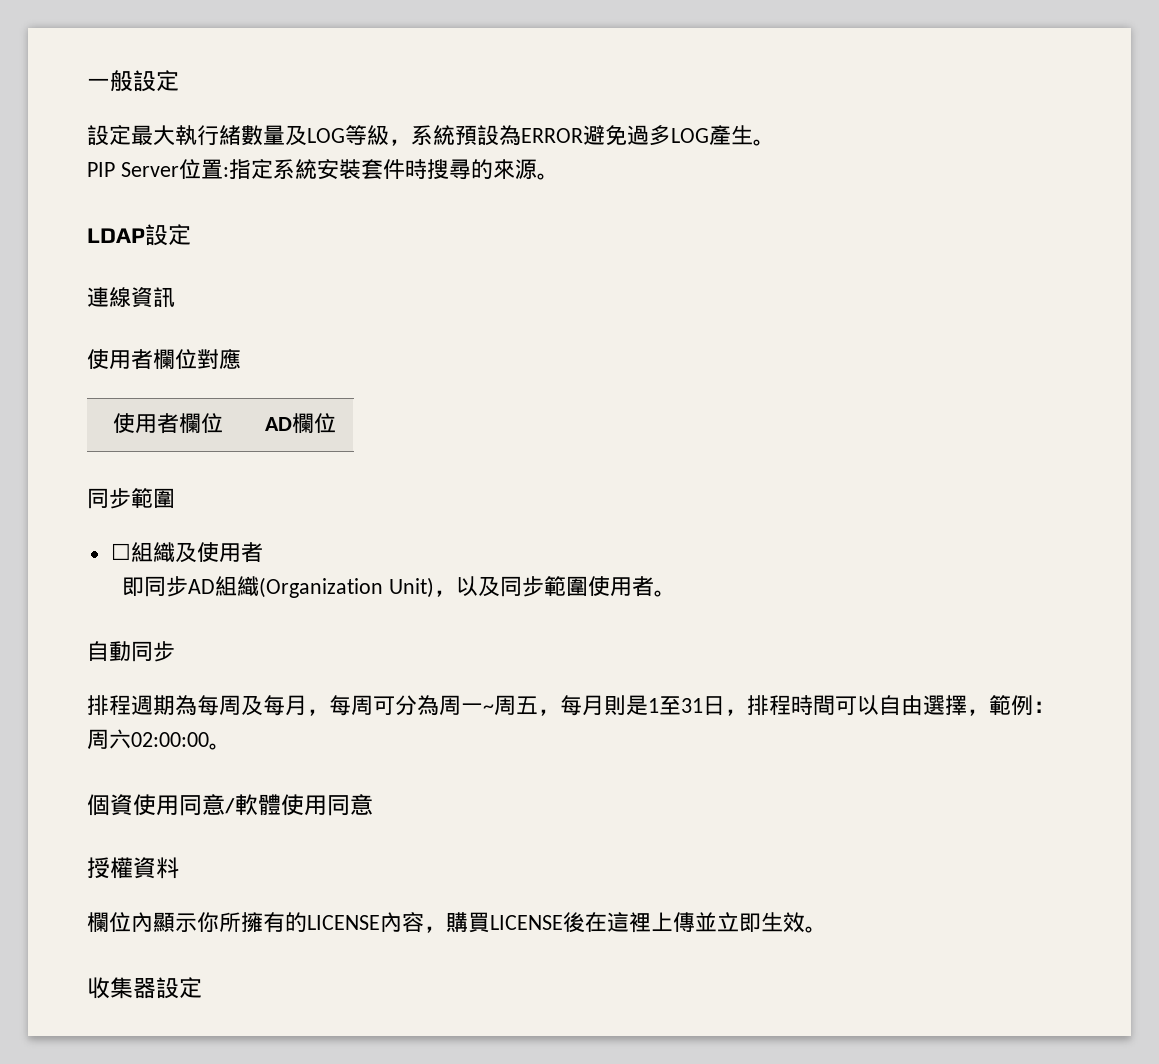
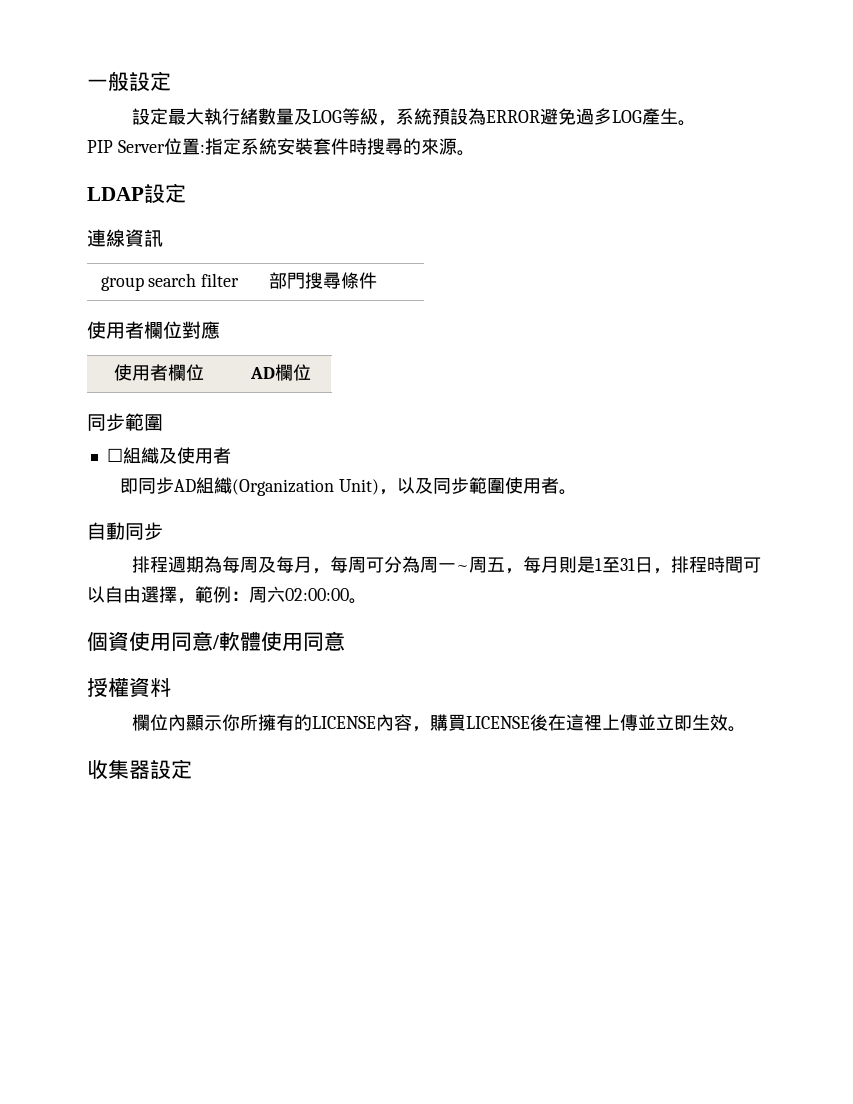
+ group search filter | 部門搜尋條件

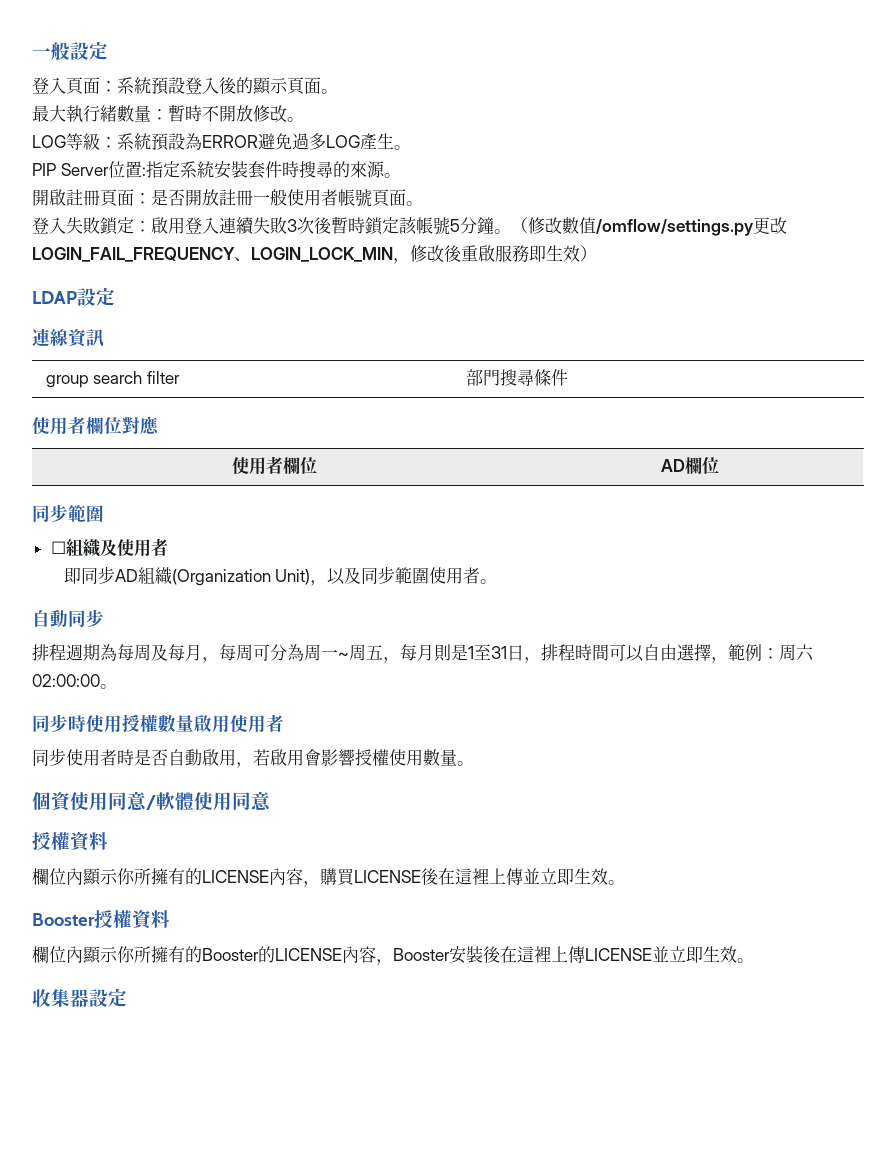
- 設定最大執行緒數量及LOG等級，系統預設為ERROR避免過多LOG產生。
+ 登入頁面：系統預設登入後的顯示頁面。
+ 最大執行緒數量：暫時不開放修改。
+ LOG等級：系統預設為ERROR避免過多LOG產生。
+ 開啟註冊頁面：是否開放註冊一般使用者帳號頁面。
+ 登入失敗鎖定：啟用登入連續失敗3次後暫時鎖定該帳號5分鐘。（修改數值/omflow/settings.py更改LOGIN_FAIL_FREQUENCY、LOGIN_LOCK_MIN，修改後重啟服務即生效）
+ 同步時使用授權數量啟用使用者
+ 同步使用者時是否自動啟用，若啟用會影響授權使用數量。
+ Booster授權資料
+ 欄位內顯示你所擁有的Booster的LICENSE內容，Booster安裝後在這裡上傳LICENSE並立即生效。

